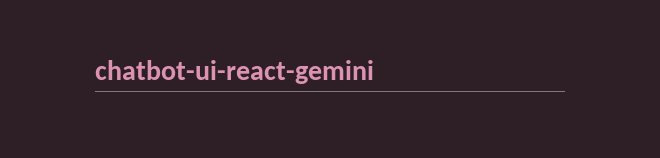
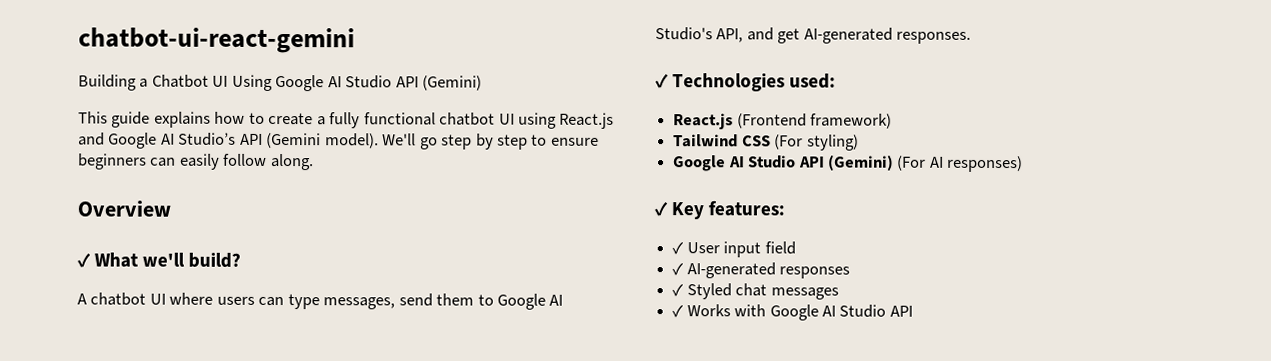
+ Building a Chatbot UI Using Google AI Studio API (Gemini)
+ This guide explains how to create a fully functional chatbot UI using React.js and Google AI Studio’s API (Gemini model). We'll go step by step to ensure beginners can easily follow along.
+ Overview
+ ✓ What we'll build?
+ A chatbot UI where users can type messages, send them to Google AI Studio's API, and get AI-generated responses.
+ ✓ Technologies used:
+ React.js (Frontend framework)
+ Tailwind CSS (For styling)
+ Google AI Studio API (Gemini) (For AI responses)
+ ✓ Key features:
+ ✓ User input field
+ ✓ AI-generated responses
+ ✓ Styled chat messages
+ ✓ Works with Google AI Studio API

